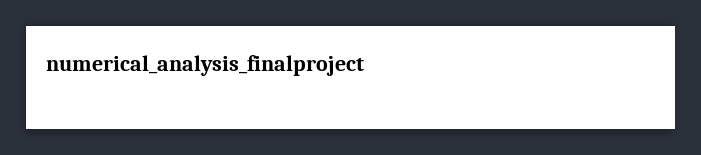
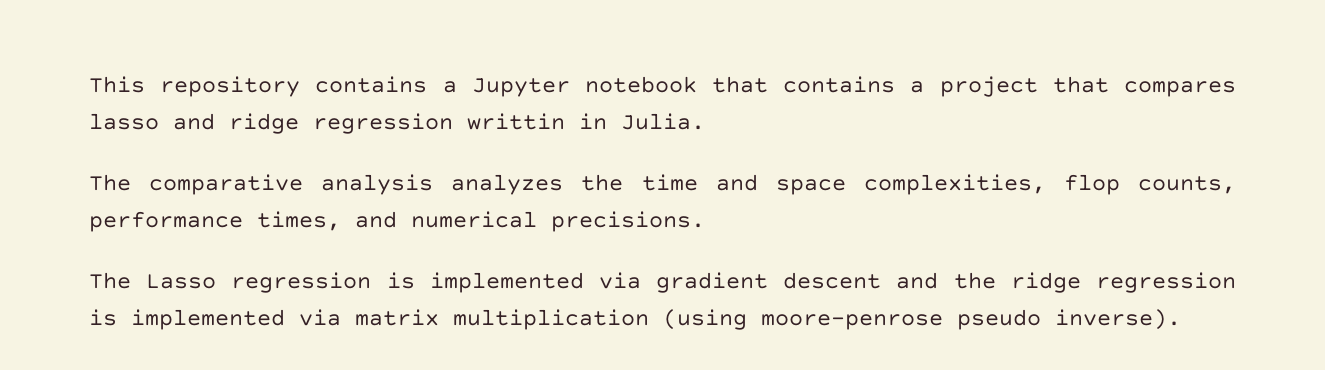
- numerical_analysis_finalproject
+ This repository contains a Jupyter notebook that contains a project that compares lasso and ridge regression writtin in Julia.
+ The comparative analysis analyzes the time and space complexities, flop counts, performance times, and numerical precisions.
+ The Lasso regression is implemented via gradient descent and the ridge regression is implemented via matrix multiplication (using moore-penrose pseudo inverse).

